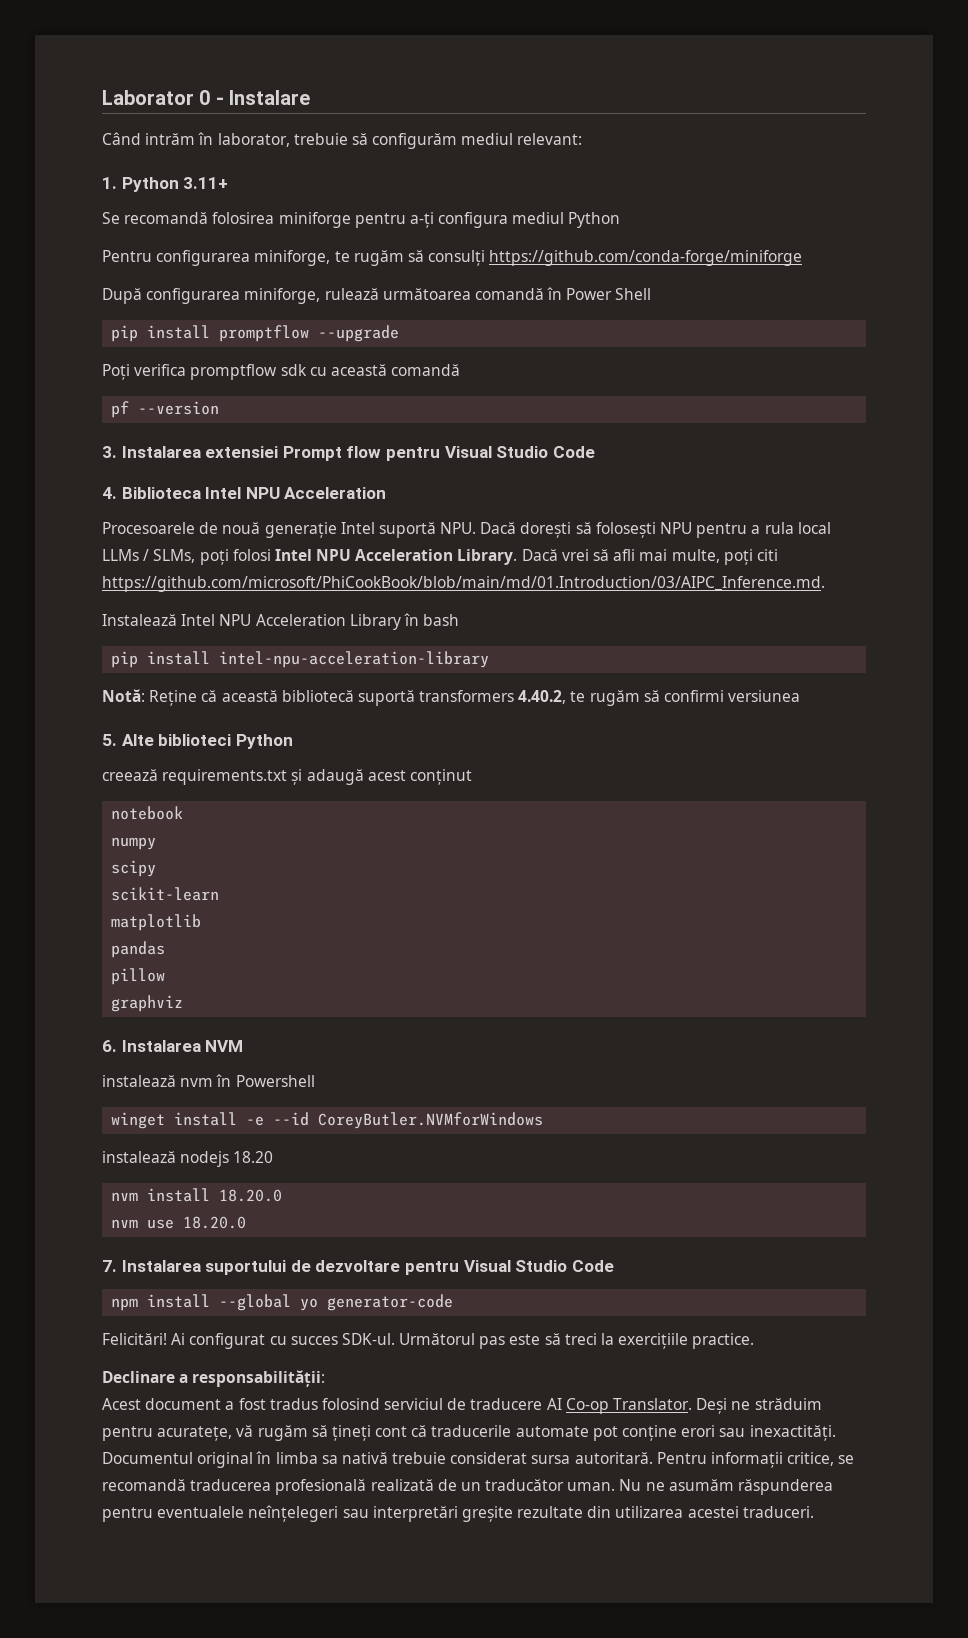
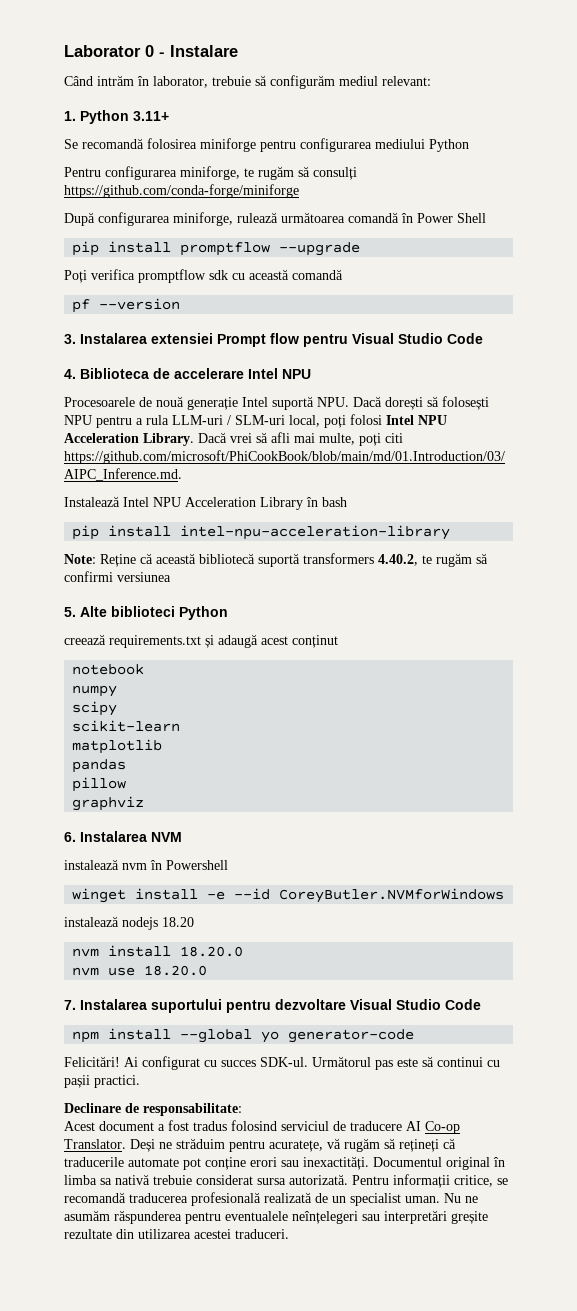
- Se recomandă folosirea miniforge pentru a-ți configura mediul Python
+ Se recomandă folosirea miniforge pentru configurarea mediului Python
- 4. Biblioteca Intel NPU Acceleration
+ 4. Biblioteca de accelerare Intel NPU
- Procesoarele de nouă generație Intel suportă NPU. Dacă dorești să folosești NPU pentru a rula local LLMs / SLMs, poți folosi Intel NPU Acceleration Library.
+ Procesoarele de nouă generație Intel suportă NPU. Dacă dorești să folosești NPU pentru a rula LLM-uri / SLM-uri local, poți folosi Intel NPU Acceleration Library.
- Notă: Reține că această bibliotecă suportă transformers 4.40.2, te rugăm să confirmi versiunea
+ Note: Reține că această bibliotecă suportă transformers 4.40.2, te rugăm să confirmi versiunea
- 7. Instalarea suportului de dezvoltare pentru Visual Studio Code
+ 7. Instalarea suportului pentru dezvoltare Visual Studio Code
- Următorul pas este să treci la exercițiile practice.
+ Următorul pas este să continui cu pașii practici.
- Declinare a responsabilității:
+ Declinare de responsabilitate:
- Deși ne străduim pentru acuratețe, vă rugăm să țineți cont că traducerile automate pot conține erori sau inexactități.
+ Deși ne străduim pentru acuratețe, vă rugăm să rețineți că traducerile automate pot conține erori sau inexactități.
- Documentul original în limba sa nativă trebuie considerat sursa autoritară.
+ Documentul original în limba sa nativă trebuie considerat sursa autorizată.
- Pentru informații critice, se recomandă traducerea profesională realizată de un traducător uman.
+ Pentru informații critice, se recomandă traducerea profesională realizată de un specialist uman.

